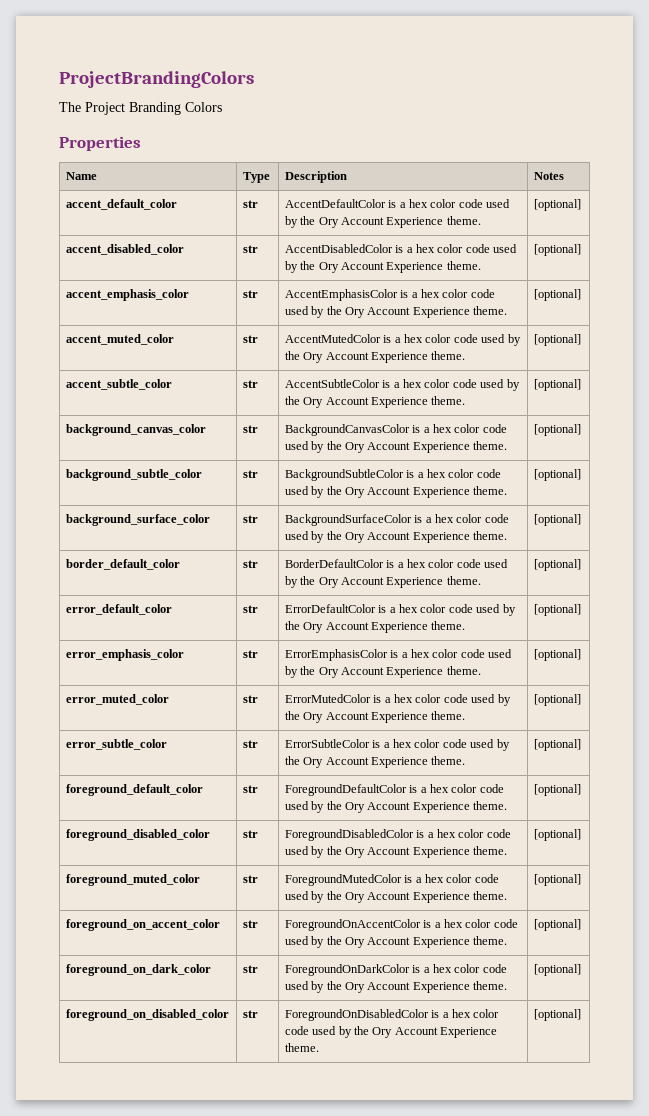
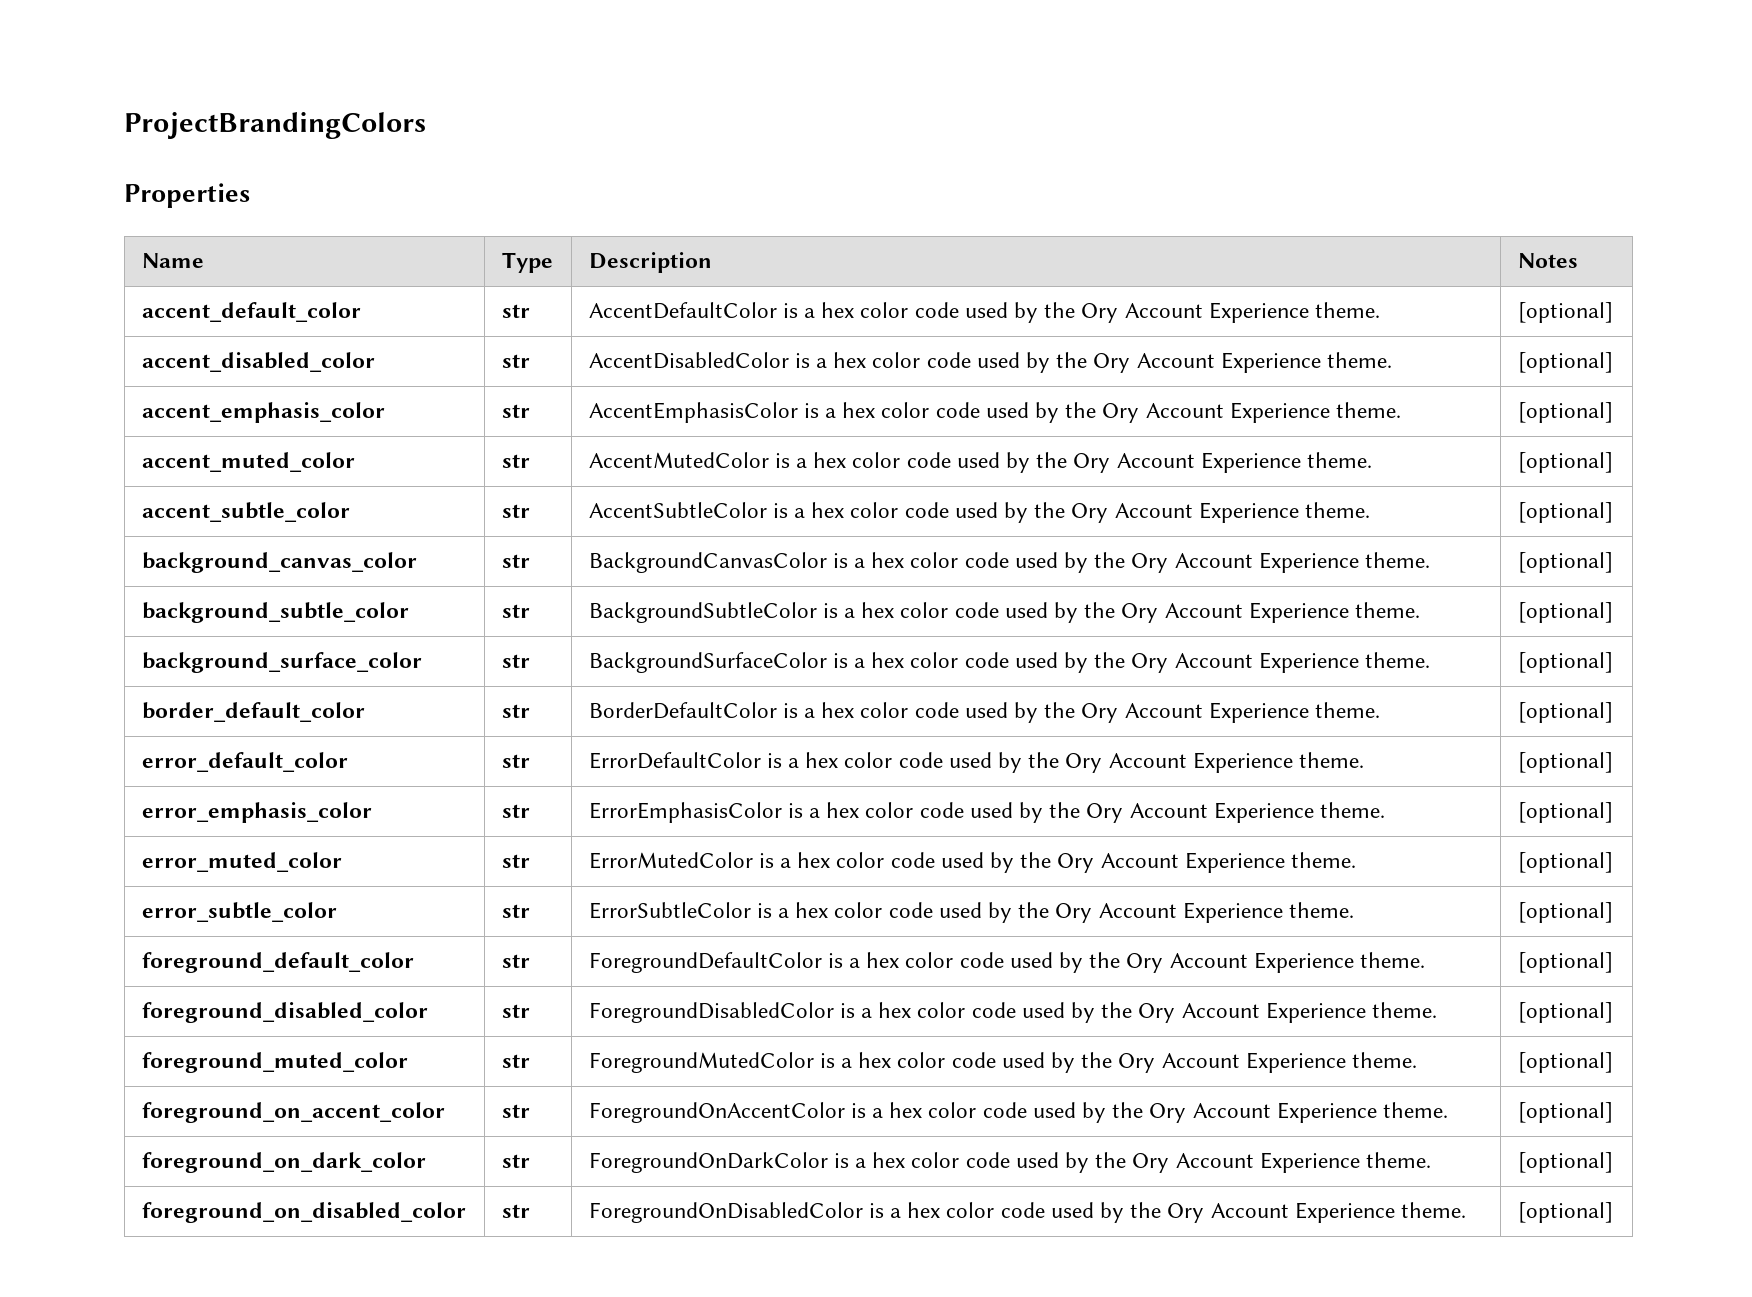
- The Project Branding Colors

